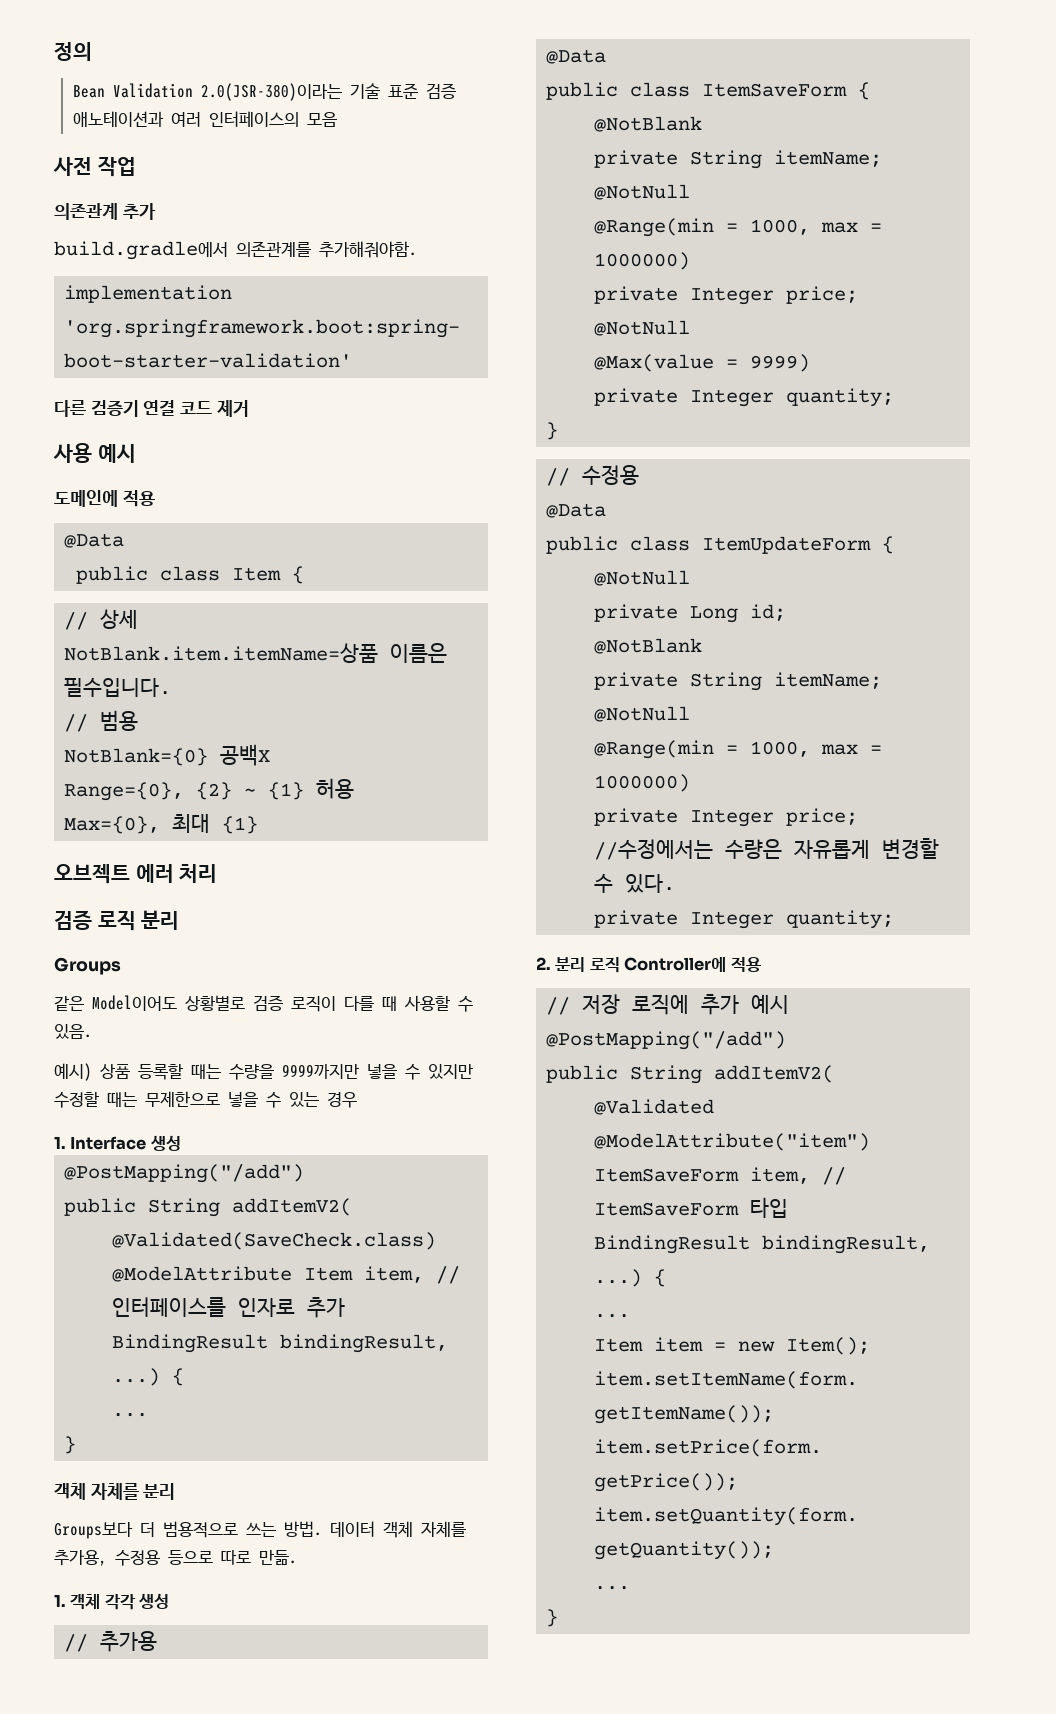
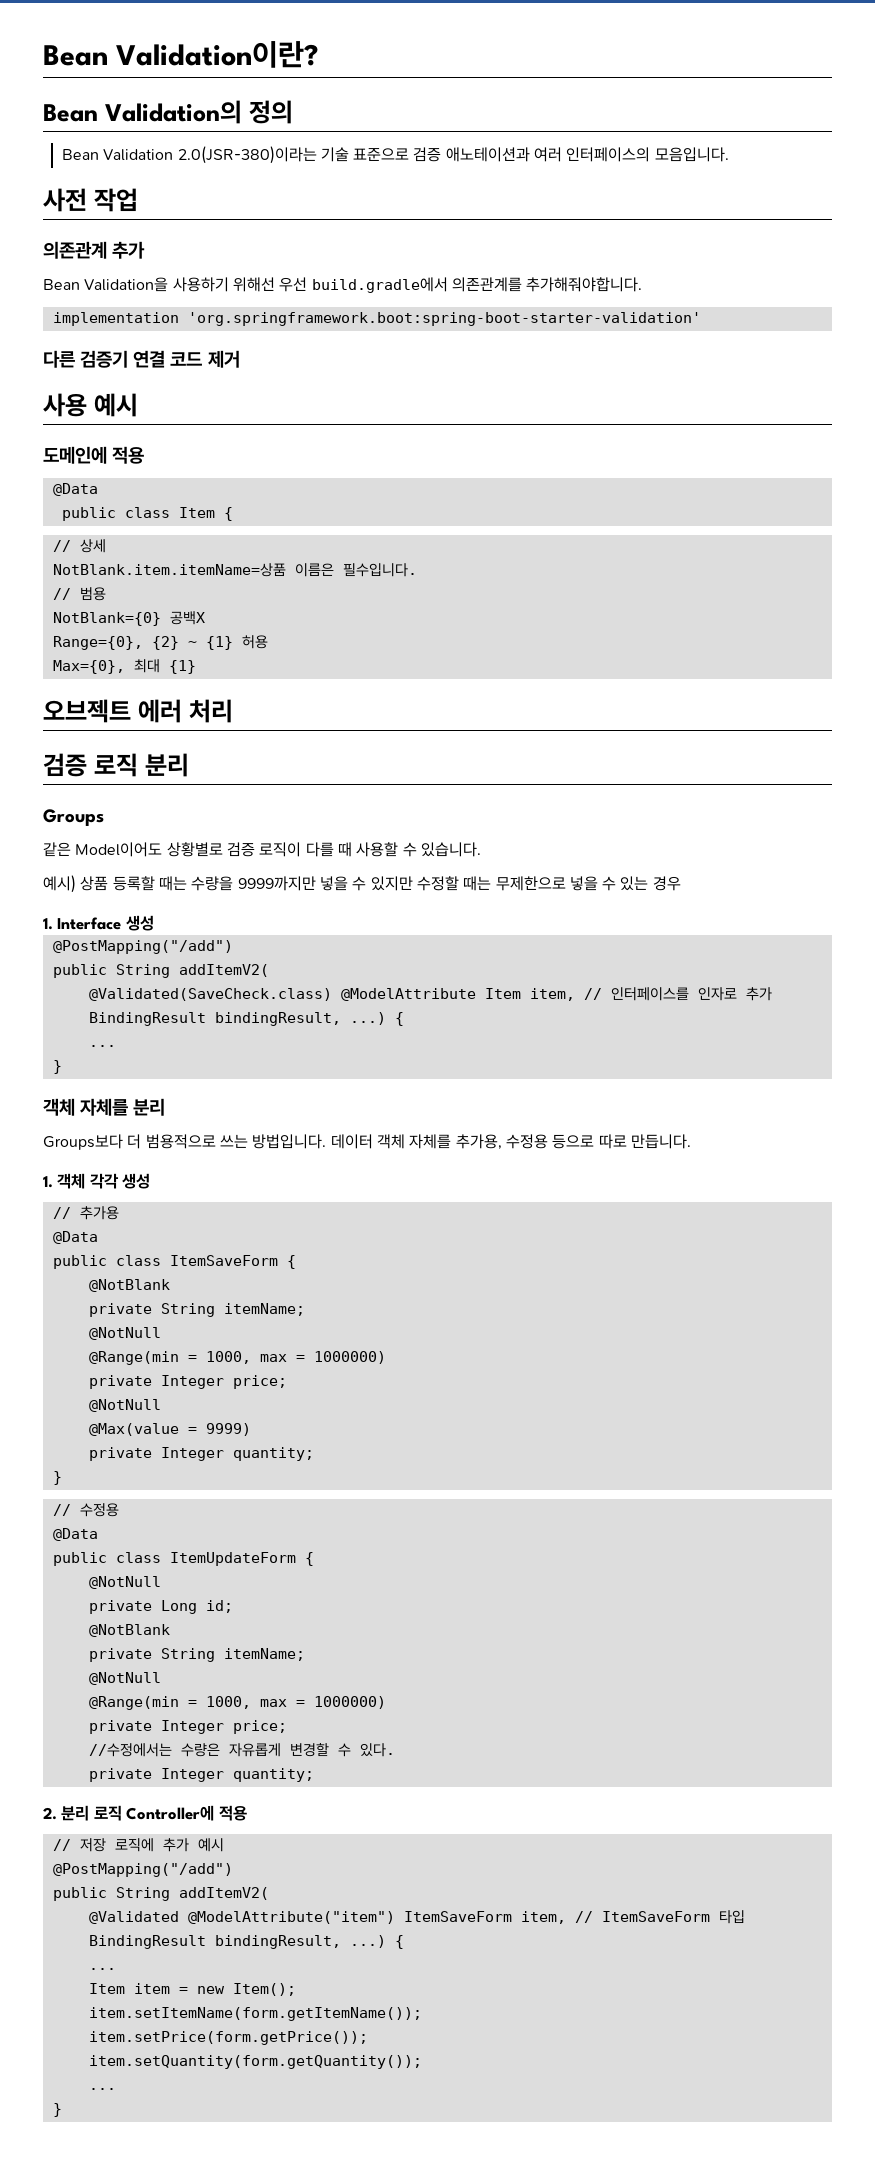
- 정의
+ Bean Validation이란?
+ Bean Validation의 정의
- Bean Validation 2.0(JSR-380)이라는 기술 표준 검증 애노테이션과 여러 인터페이스의 모음
+ Bean Validation 2.0(JSR-380)이라는 기술 표준으로 검증 애노테이션과 여러 인터페이스의 모음입니다.
- build.gradle에서 의존관계를 추가해줘야함.
+ Bean Validation을 사용하기 위해선 우선 build.gradle에서 의존관계를 추가해줘야합니다.
- 같은 Model이어도 상황별로 검증 로직이 다를 때 사용할 수 있음.
+ 같은 Model이어도 상황별로 검증 로직이 다를 때 사용할 수 있습니다.
- Groups보다 더 범용적으로 쓰는 방법.
+ Groups보다 더 범용적으로 쓰는 방법입니다.
- 데이터 객체 자체를 추가용, 수정용 등으로 따로 만듦.
+ 데이터 객체 자체를 추가용, 수정용 등으로 따로 만듭니다.

